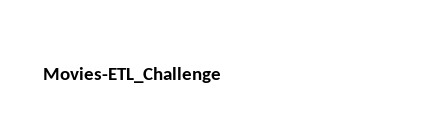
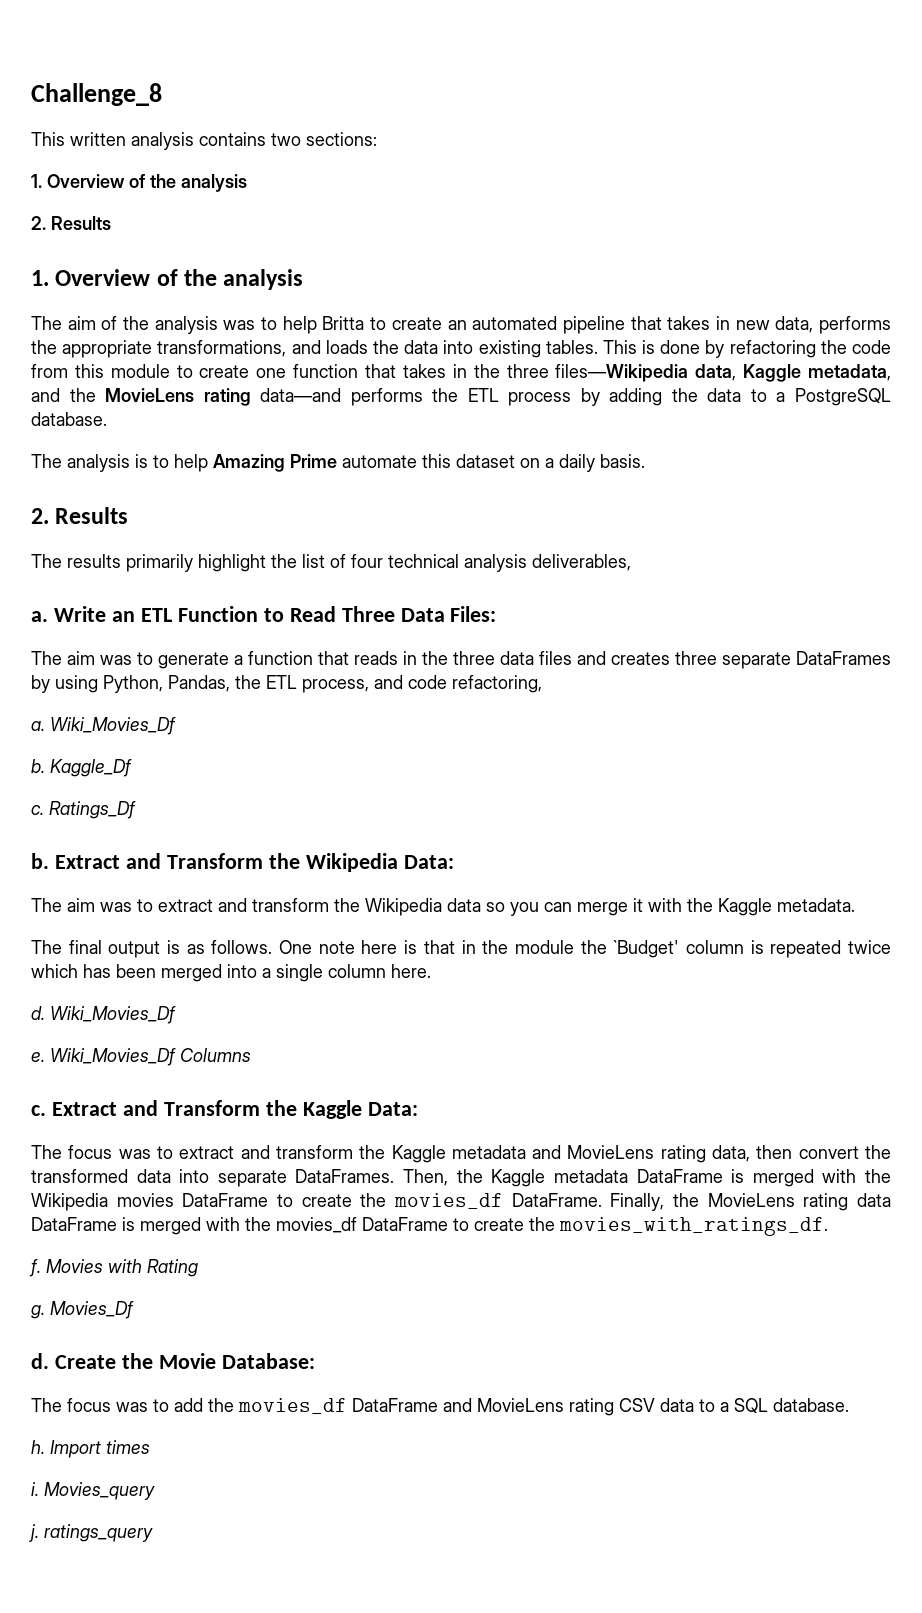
- Movies-ETL_Challenge
+ Challenge_8
+ This written analysis contains two sections:
+ 1. Overview of the analysis
+ 2. Results
+ 1. Overview of the analysis
+ The aim of the analysis was to help Britta to create an automated pipeline that takes in new data, performs the appropriate transformations, and loads the data into existing tables. This is done by refactoring the code from this module to create one function that takes in the three files—Wikipedia data, Kaggle metadata, and the MovieLens rating data—and performs the ETL process by adding the data to a PostgreSQL database.
+ The analysis is to help Amazing Prime automate this dataset on a daily basis.
+ 2. Results
+ The results primarily highlight the list of four technical analysis deliverables,
+ a. Write an ETL Function to Read Three Data Files:
+ The aim was to generate a function that reads in the three data files and creates three separate DataFrames by using Python, Pandas, the ETL process, and code refactoring,
+ a. Wiki_Movies_Df
+ b. Kaggle_Df
+ c. Ratings_Df
+ b. Extract and Transform the Wikipedia Data:
+ The aim was to extract and transform the Wikipedia data so you can merge it with the Kaggle metadata.
+ The final output is as follows. One note here is that in the module the `Budget' column is repeated twice which has been merged into a single column here.
+ d. Wiki_Movies_Df
+ e. Wiki_Movies_Df Columns
+ c. Extract and Transform the Kaggle Data:
+ The focus was to extract and transform the Kaggle metadata and MovieLens rating data, then convert the transformed data into separate DataFrames. Then, the Kaggle metadata DataFrame is merged with the Wikipedia movies DataFrame to create the movies_df DataFrame. Finally, the MovieLens rating data DataFrame is merged with the movies_df DataFrame to create the movies_with_ratings_df.
+ f. Movies with Rating
+ g. Movies_Df
+ d. Create the Movie Database:
+ The focus was to add the movies_df DataFrame and MovieLens rating CSV data to a SQL database.
+ h. Import times
+ i. Movies_query
+ j. ratings_query

